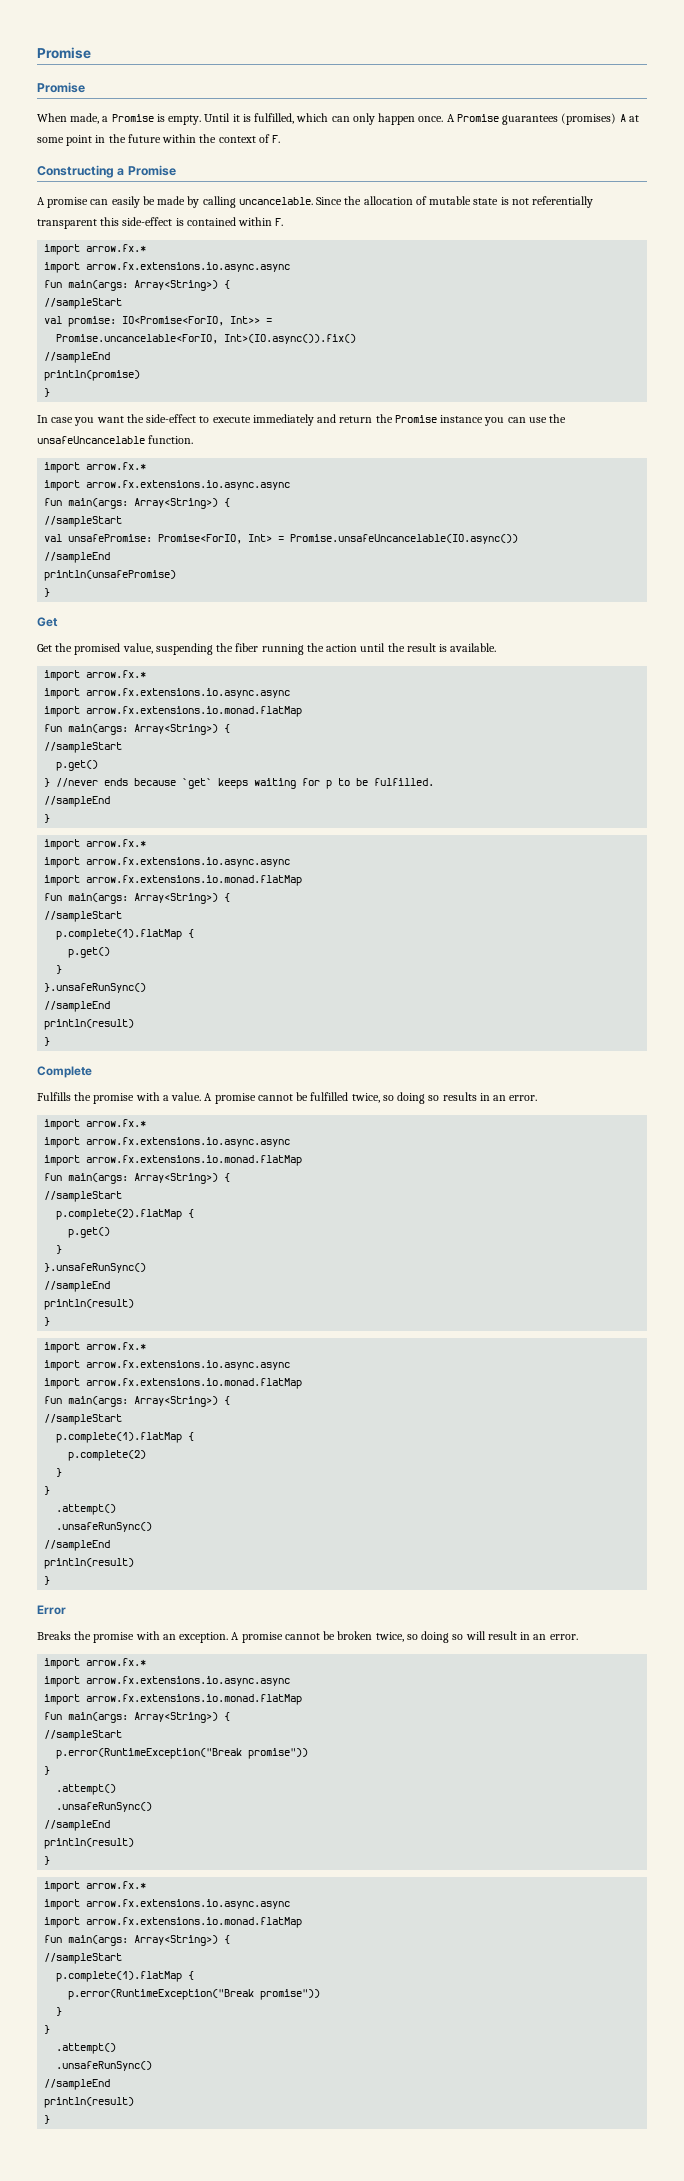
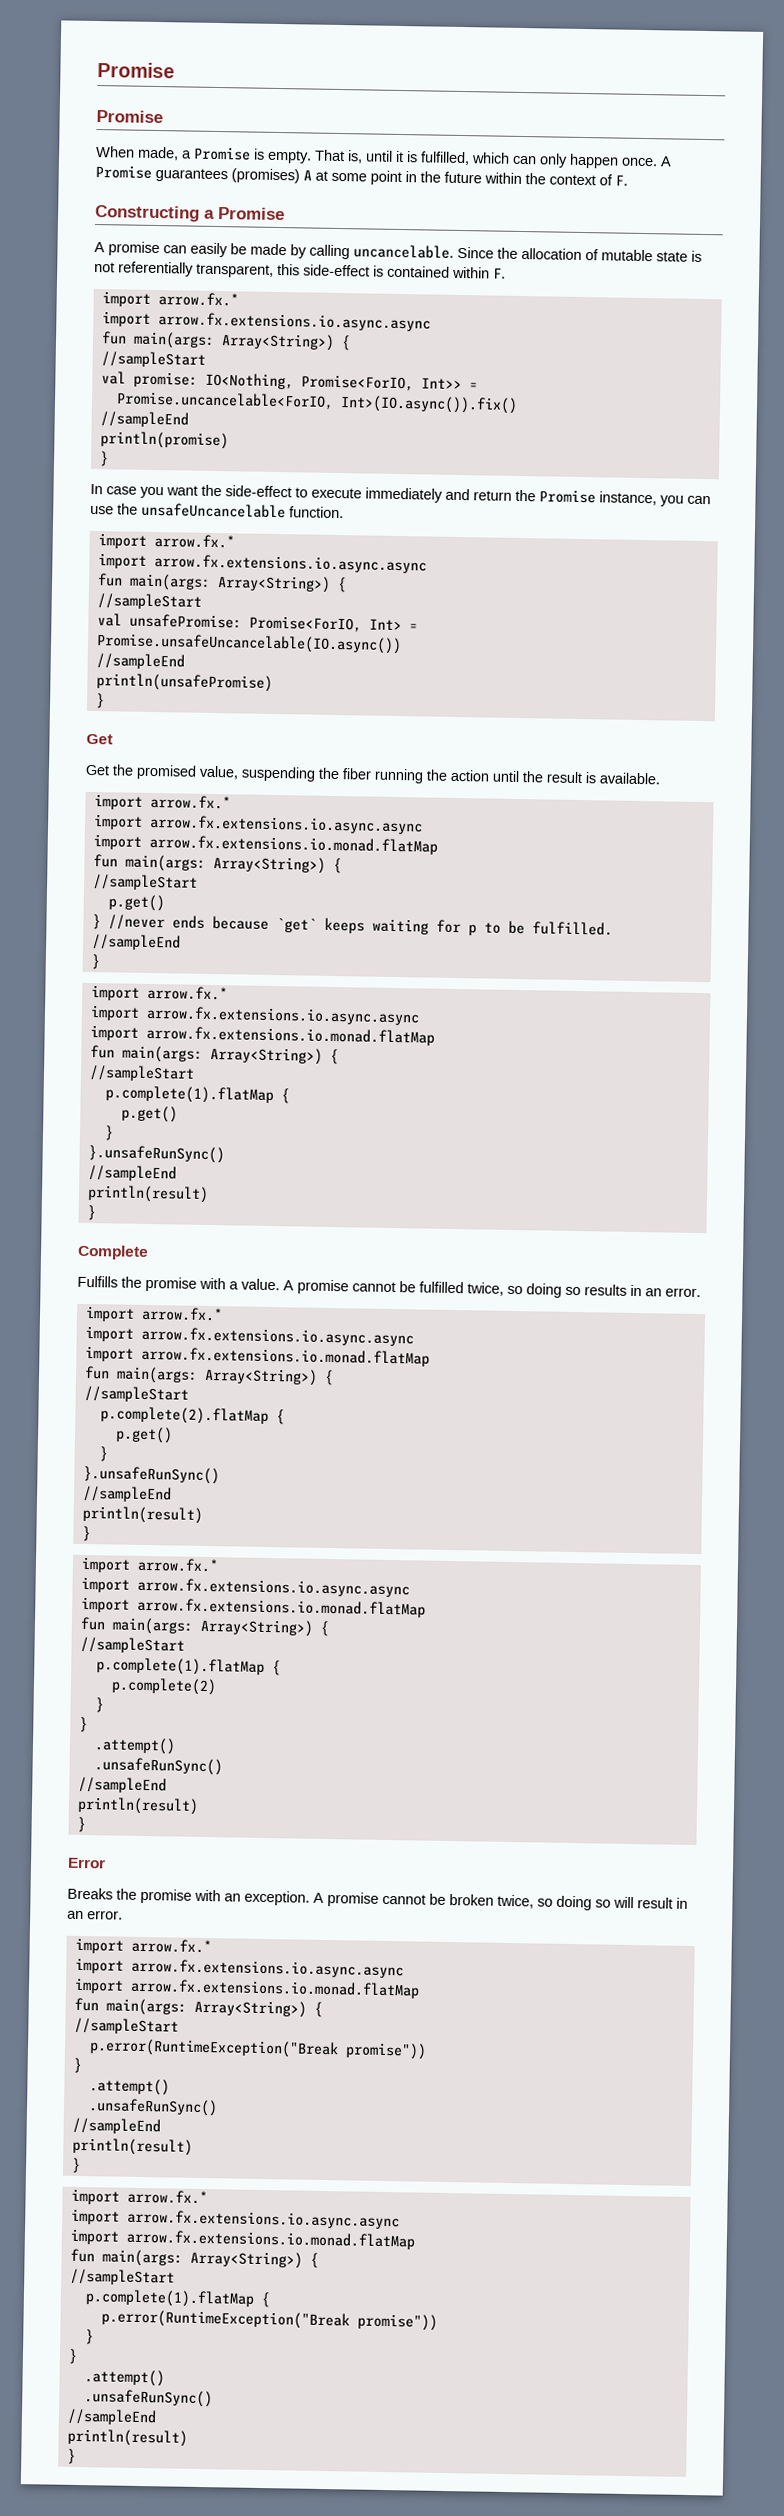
- Until it is fulfilled, which can only happen once.
+ That is, until it is fulfilled, which can only happen once.
- Since the allocation of mutable state is not referentially transparent this side-effect is contained within F.
+ Since the allocation of mutable state is not referentially transparent, this side-effect is contained within F.
- val promise: IO<Promise<ForIO, Int>> =
+ val promise: IO<Nothing, Promise<ForIO, Int>> =
- In case you want the side-effect to execute immediately and return the Promise instance you can use the unsafeUncancelable function.
+ In case you want the side-effect to execute immediately and return the Promise instance, you can use the unsafeUncancelable function.

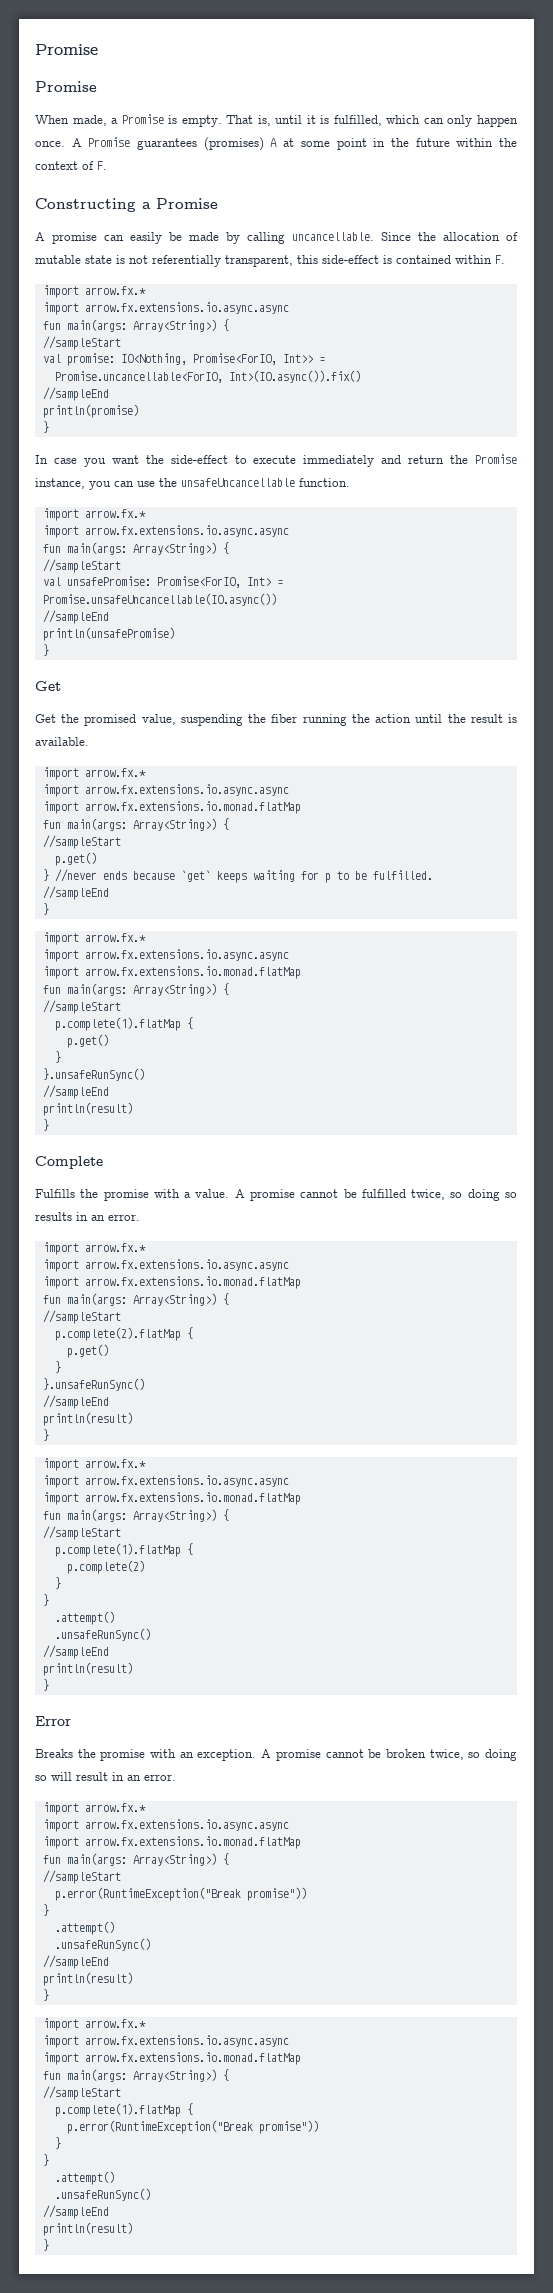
- A promise can easily be made by calling uncancelable.
+ A promise can easily be made by calling uncancellable.
- Promise.uncancelable<ForIO, Int>(IO.async()).fix()
+ Promise.uncancellable<ForIO, Int>(IO.async()).fix()
- In case you want the side-effect to execute immediately and return the Promise instance, you can use the unsafeUncancelable function.
+ In case you want the side-effect to execute immediately and return the Promise instance, you can use the unsafeUncancellable function.
- val unsafePromise: Promise<ForIO, Int> = Promise.unsafeUncancelable(IO.async())
+ val unsafePromise: Promise<ForIO, Int> = Promise.unsafeUncancellable(IO.async())

